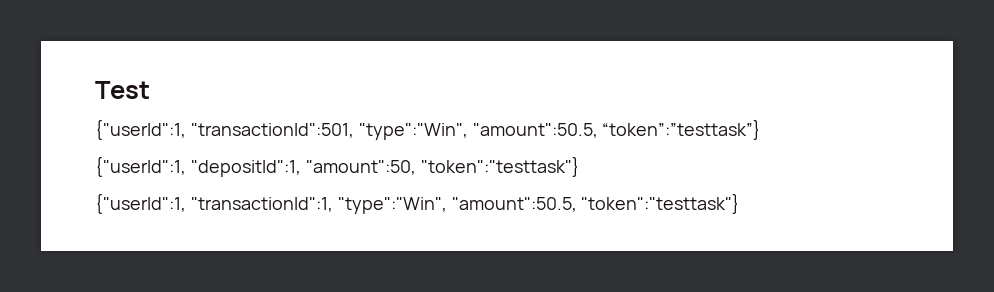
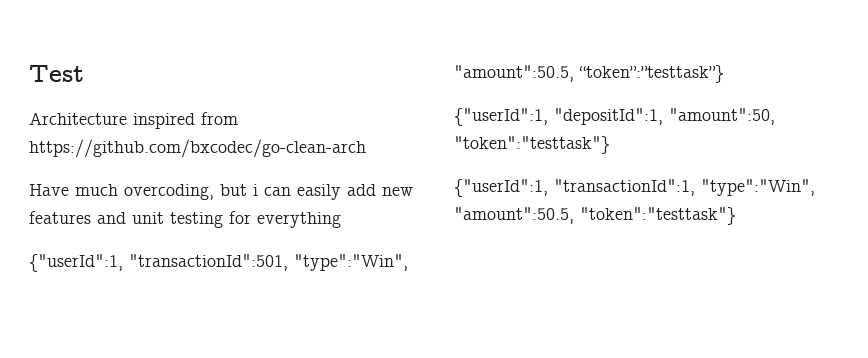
+ Architecture inspired from https://github.com/bxcodec/go-clean-arch
+ Have much overcoding, but i can easily add new features and unit testing for everything

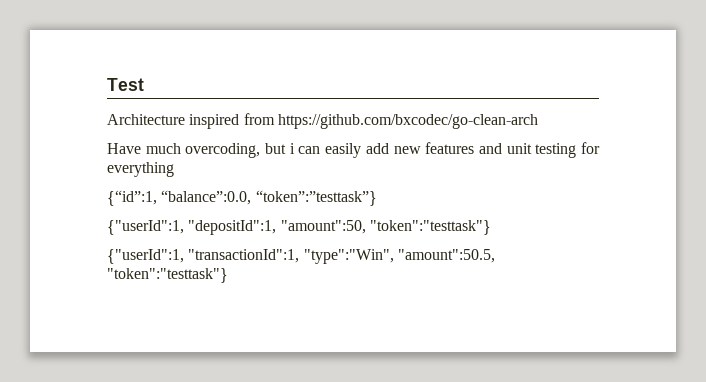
- {"userId":1, "transactionId":501, "type":"Win", "amount":50.5, “token”:”testtask”}
+ {“id”:1, “balance”:0.0, “token”:”testtask”}

